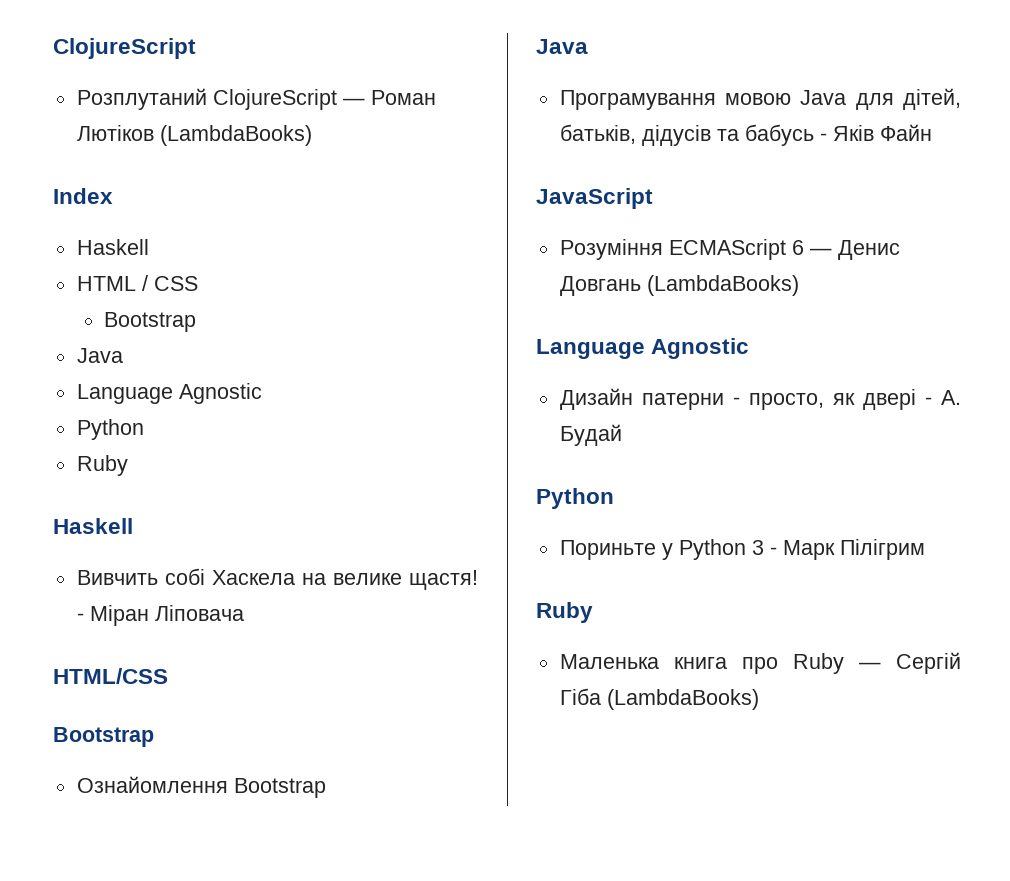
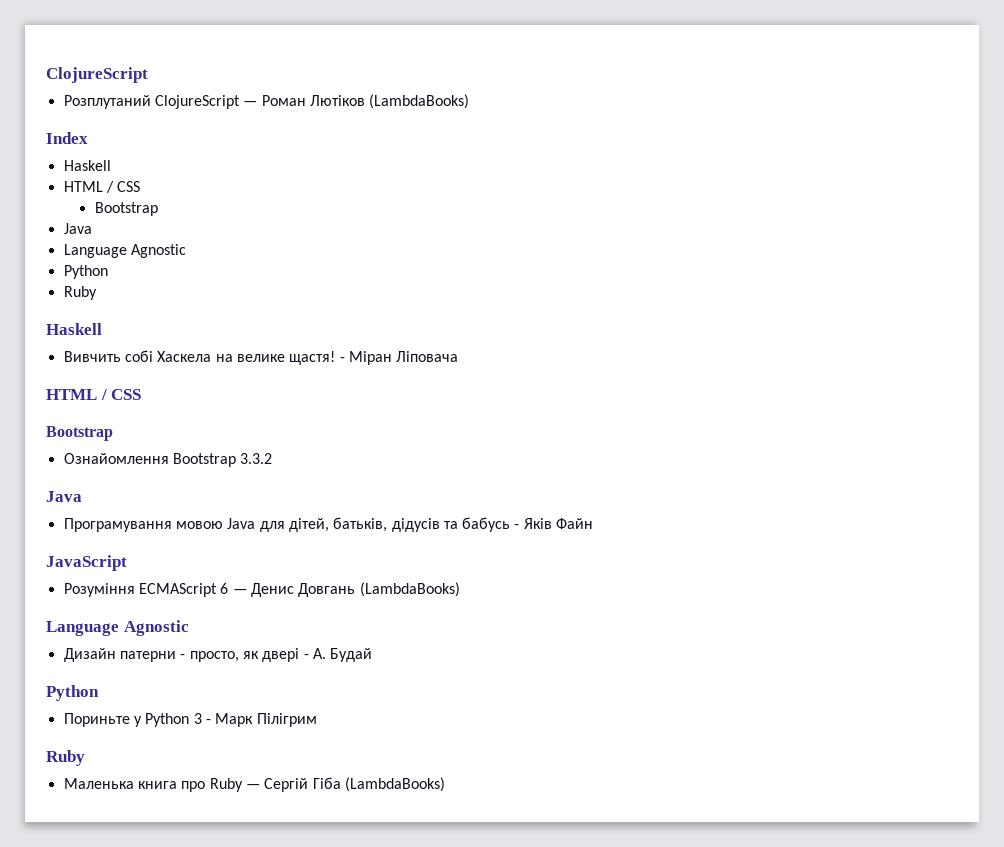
  - Міран Ліповача
- HTML/CSS
+ HTML / CSS
- Ознайомлення Bootstrap
+ Ознайомлення Bootstrap 3.3.2

